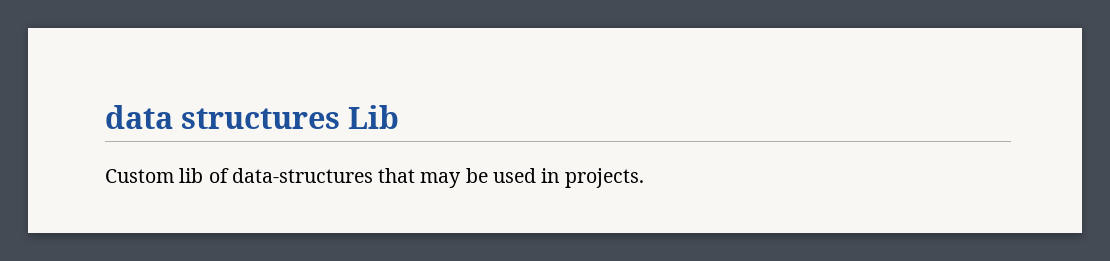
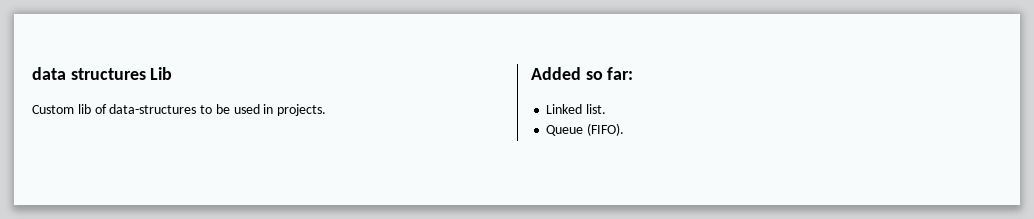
- Custom lib of data-structures that may be used in projects.
+ Custom lib of data-structures to be used in projects.
+ Added so far:
+ Linked list.
+ Queue (FIFO).

